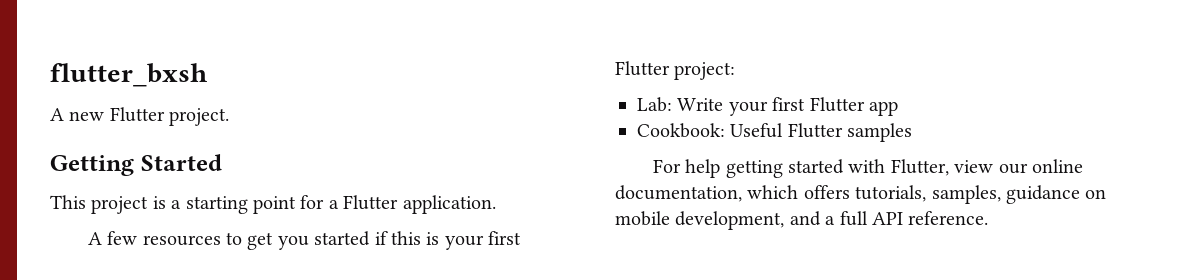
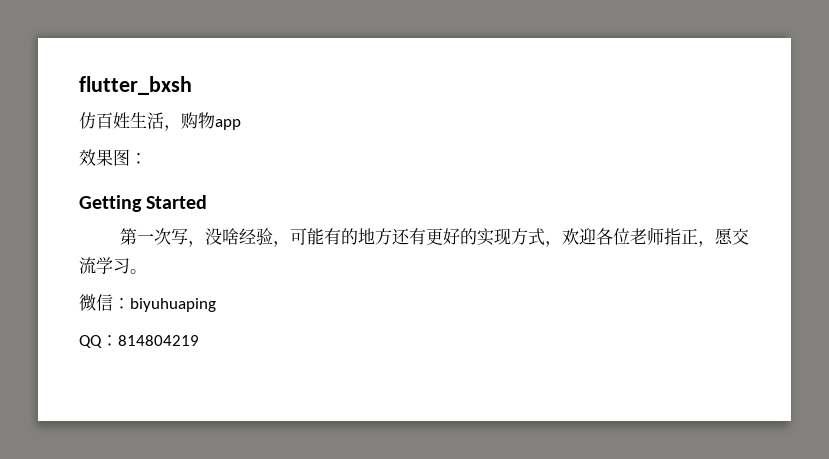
- A new Flutter project.
+ 仿百姓生活，购物app
+ 效果图：
  Getting Started
- This project is a starting point for a Flutter application.
- A few resources to get you started if this is your first Flutter project:
- Lab: Write your first Flutter app
- Cookbook: Useful Flutter samples
- For help getting started with Flutter, view our online documentation, which offers tutorials, samples, guidance on mobile development, and a full API reference.
+ 第一次写，没啥经验，可能有的地方还有更好的实现方式，欢迎各位老师指正，愿交流学习。
+ 微信：biyuhuaping
+ QQ：814804219

